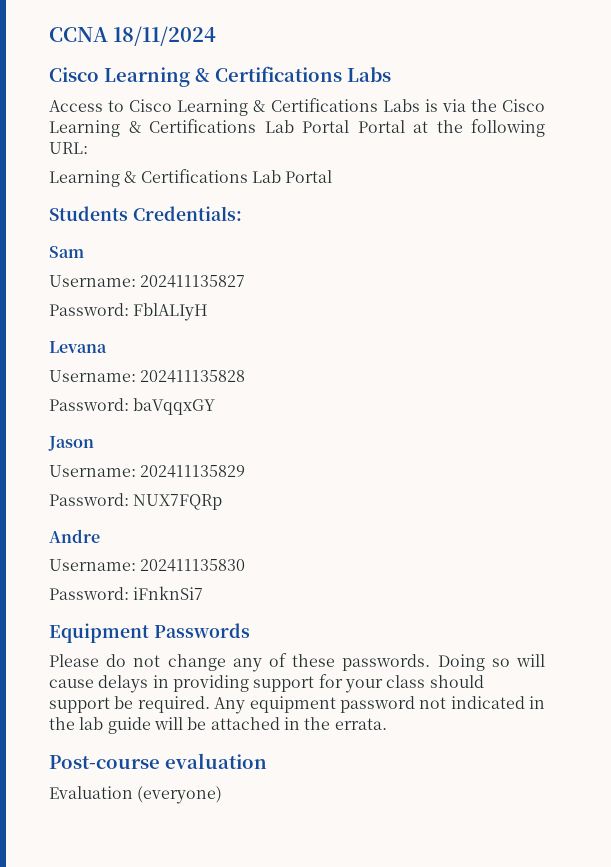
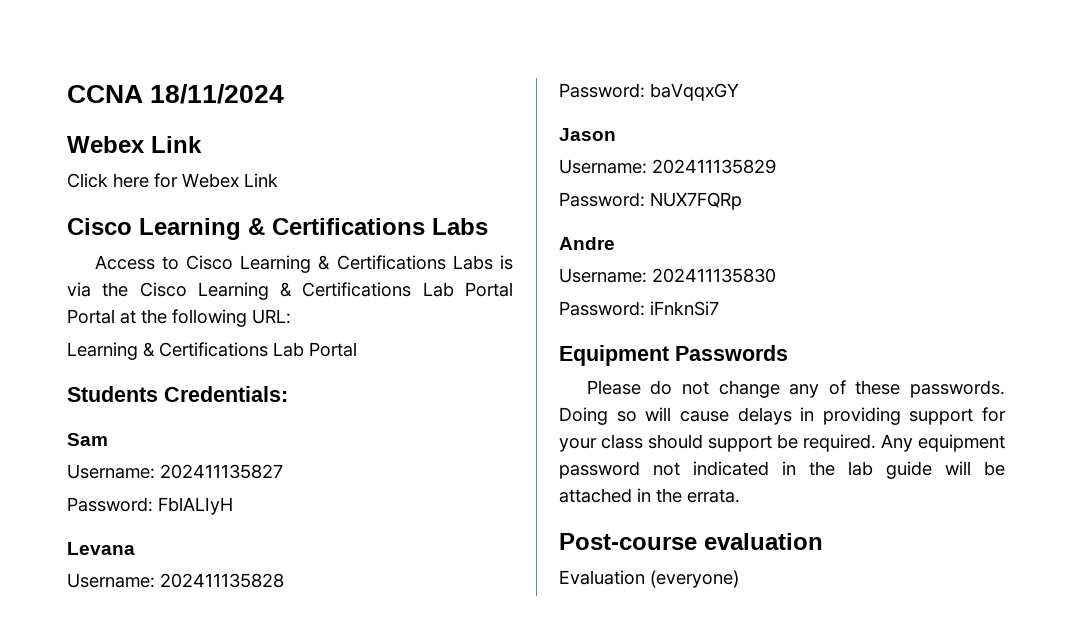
  CCNA 18/11/2024
+ Webex Link
+ Click here for Webex Link

